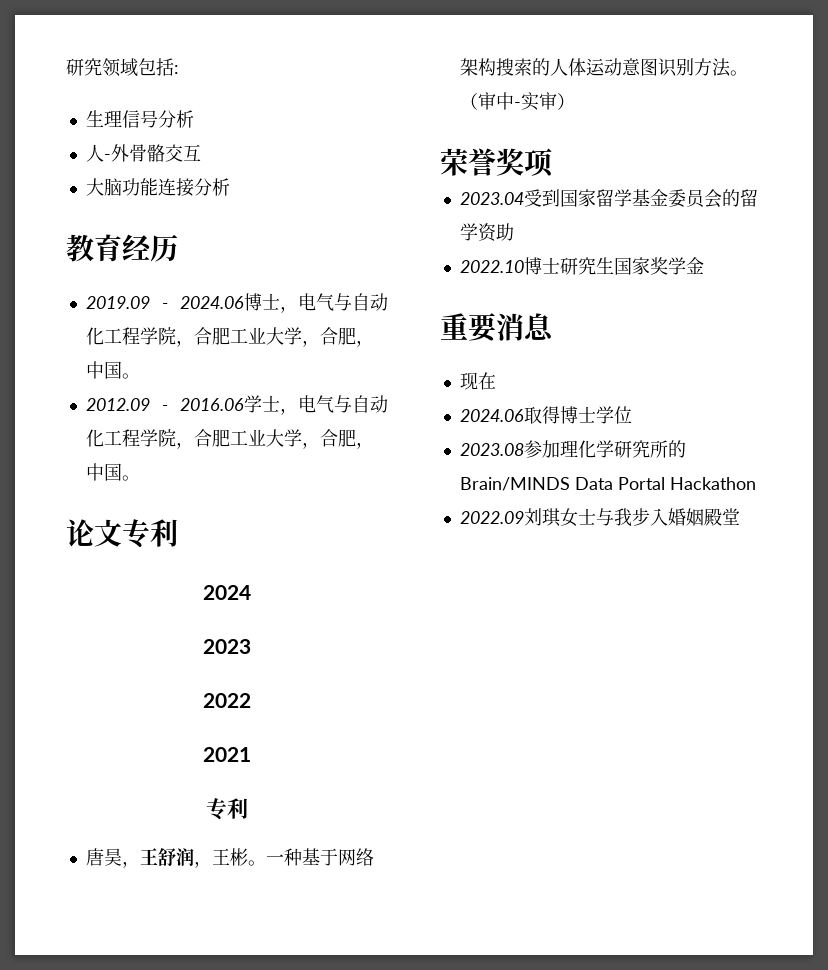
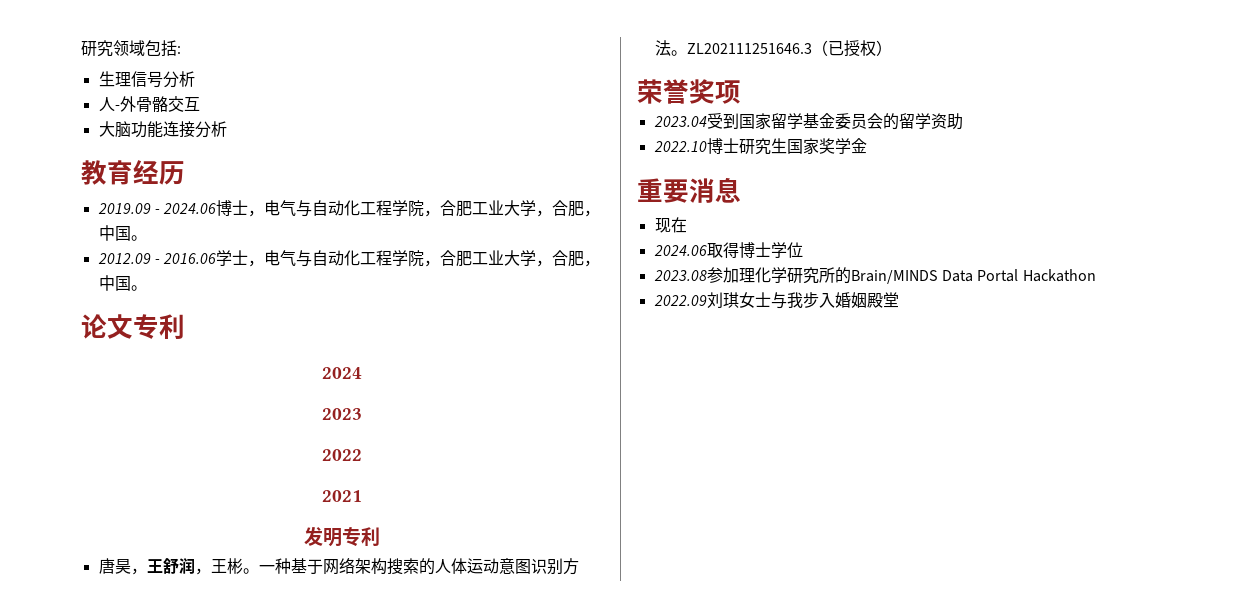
  2021
- 专利
+ 发明专利
- （审中-实审）
+ ZL202111251646.3（已授权）

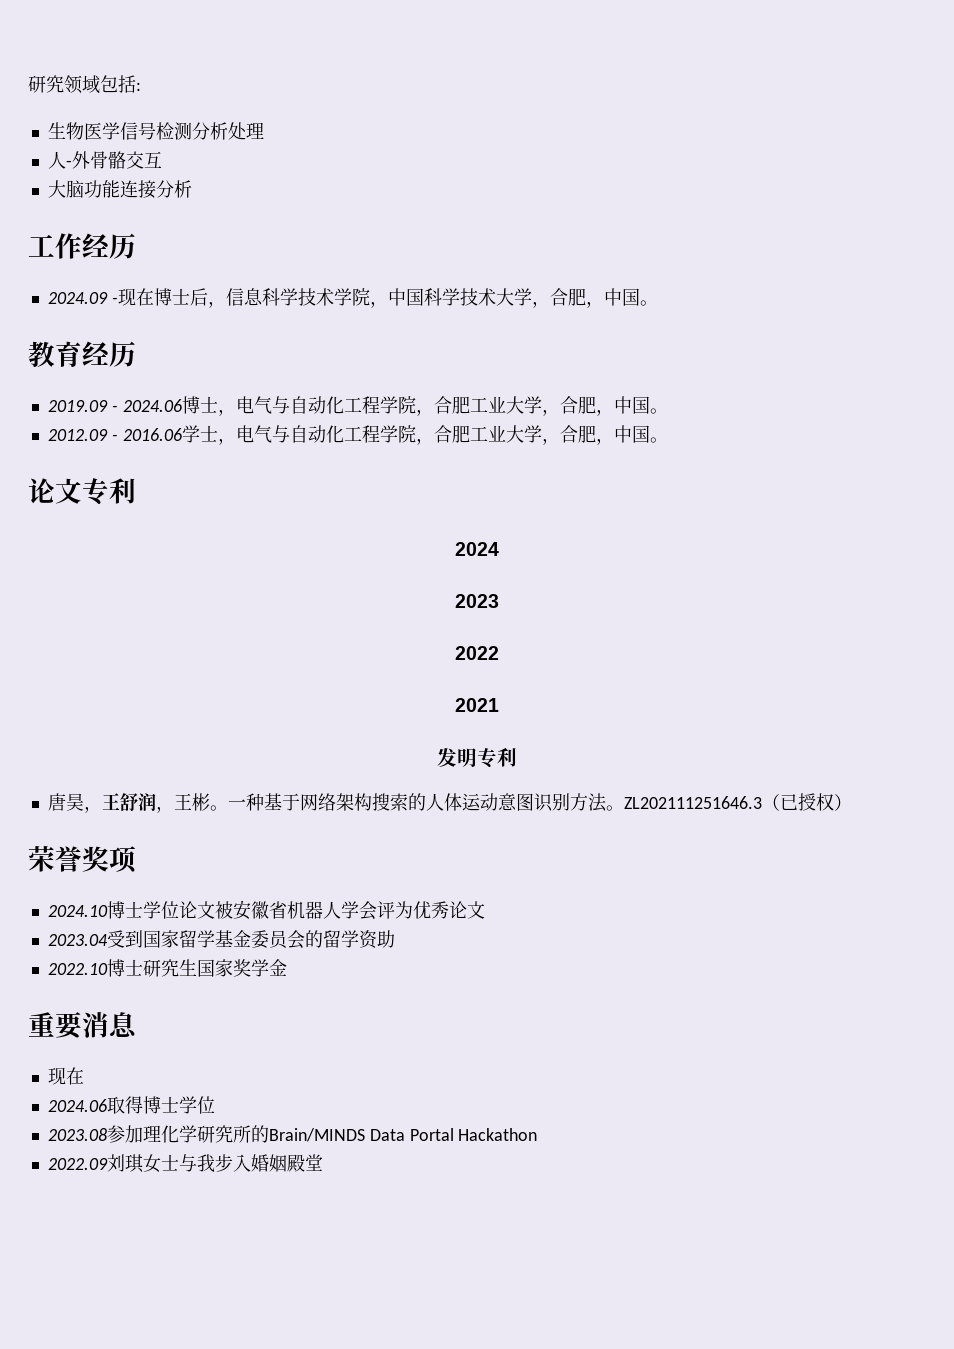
- 生理信号分析
+ 生物医学信号检测分析处理
+ 工作经历
+ 2024.09 -现在博士后，信息科学技术学院，中国科学技术大学，合肥，中国。
+ 2024.10博士学位论文被安徽省机器人学会评为优秀论文

